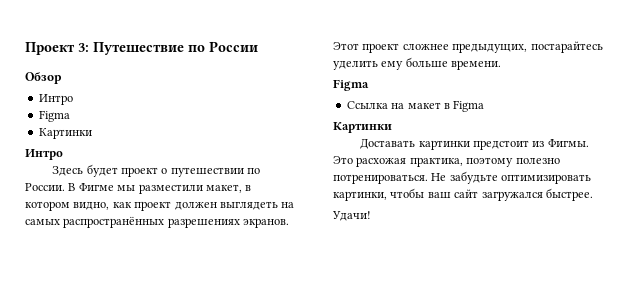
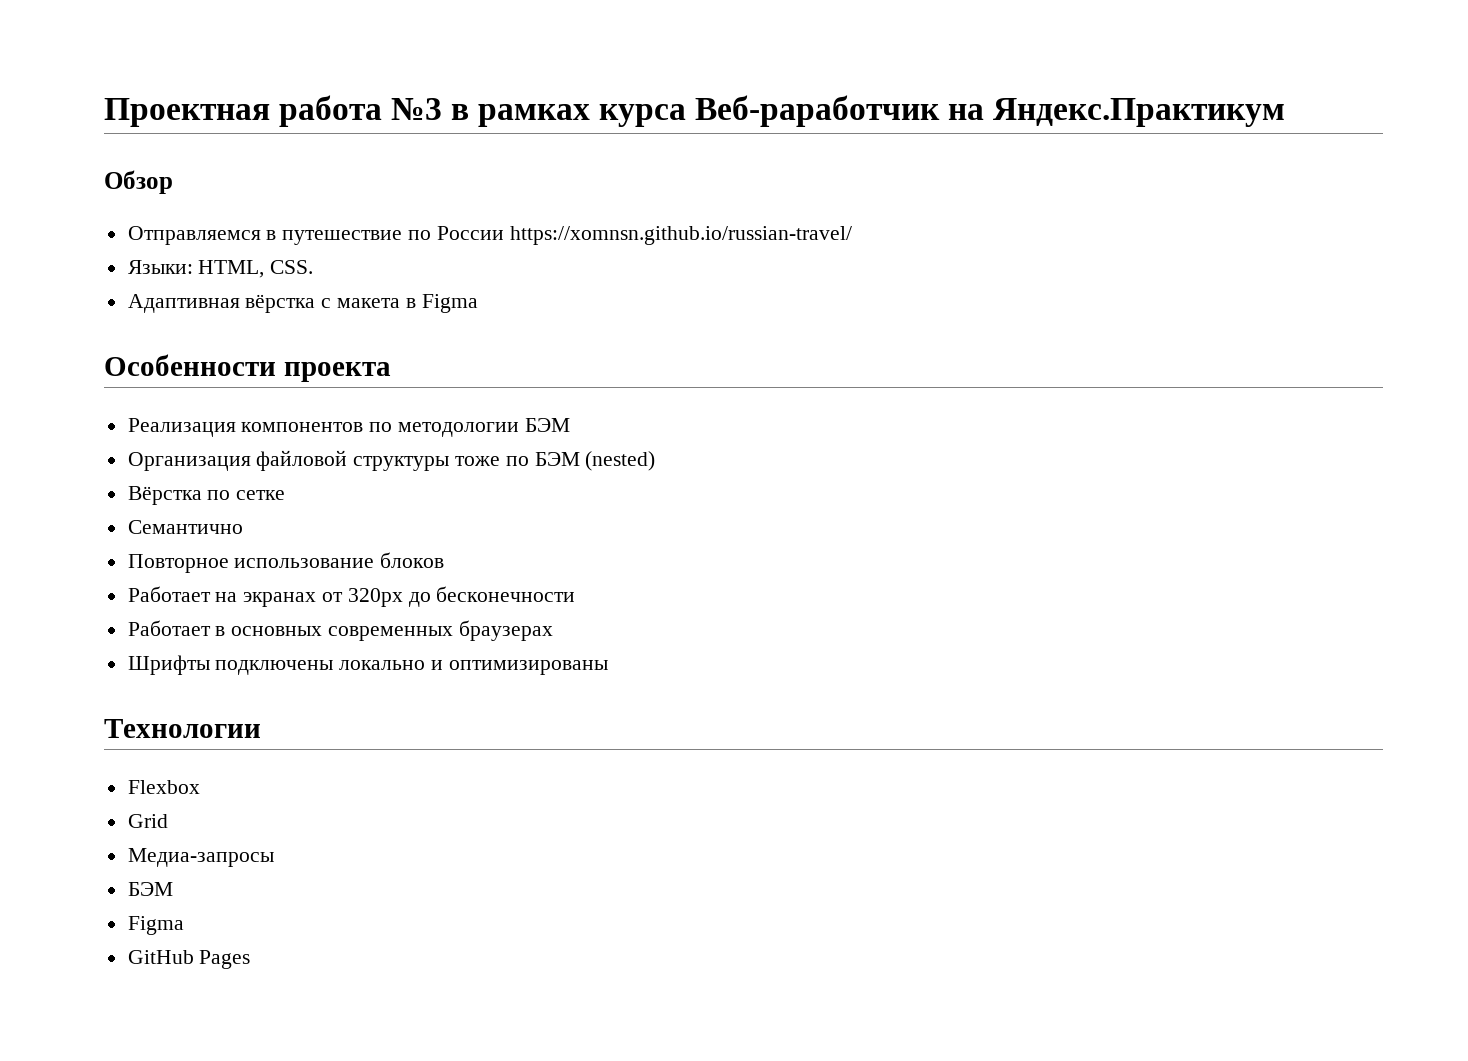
- Проект 3: Путешествие по России
+ Проектная работа №3 в рамках курса Веб-раработчик на Яндекс.Практикум
  Обзор
- Интро
+ Отправляемся в путешествие по России https://xomnsn.github.io/russian-travel/
+ Языки: HTML, CSS.
+ Адаптивная вёрстка с макета в Figma
+ Особенности проекта
+ Реализация компонентов по методологии БЭМ
+ Организация файловой структуры тоже по БЭМ (nested)
+ Вёрстка по сетке
+ Семантично
+ Повторное использование блоков
+ Работает на экранах от 320px до бесконечности
+ Работает в основных современных браузерах
+ Шрифты подключены локально и оптимизированы
+ Технологии
+ Flexbox
+ Grid
+ Медиа-запросы
+ БЭМ
  Figma
- Картинки
- Интро
- Здесь будет проект о путешествии по России. В Фигме мы разместили макет, в котором видно, как проект должен выглядеть на самых распространённых разрешениях экранов. Этот проект сложнее предыдущих, постарайтесь уделить ему больше времени.
- Figma
- Ссылка на макет в Figma
- Картинки
- Доставать картинки предстоит из Фигмы. Это расхожая практика, поэтому полезно потренироваться. Не забудьте оптимизировать картинки, чтобы ваш сайт загружался быстрее.
- Удачи!
+ GitHub Pages

